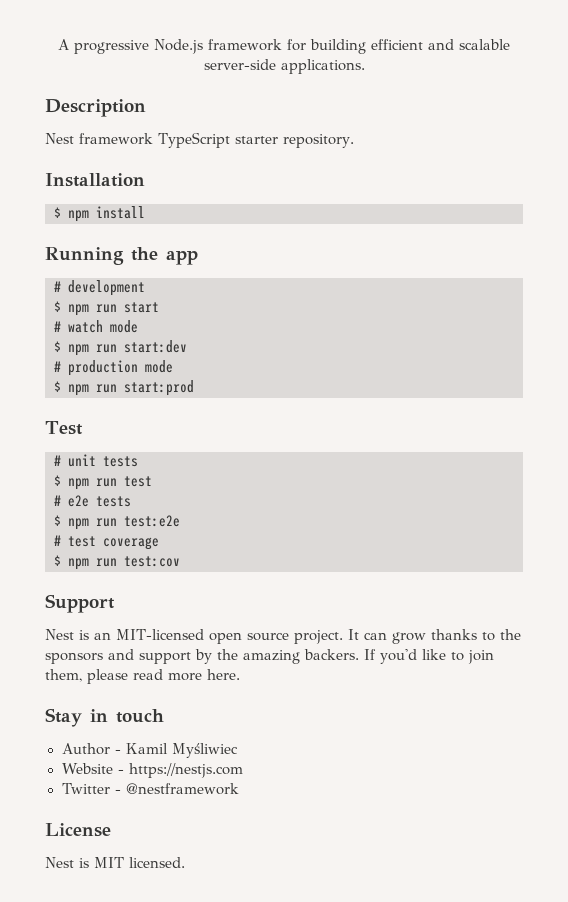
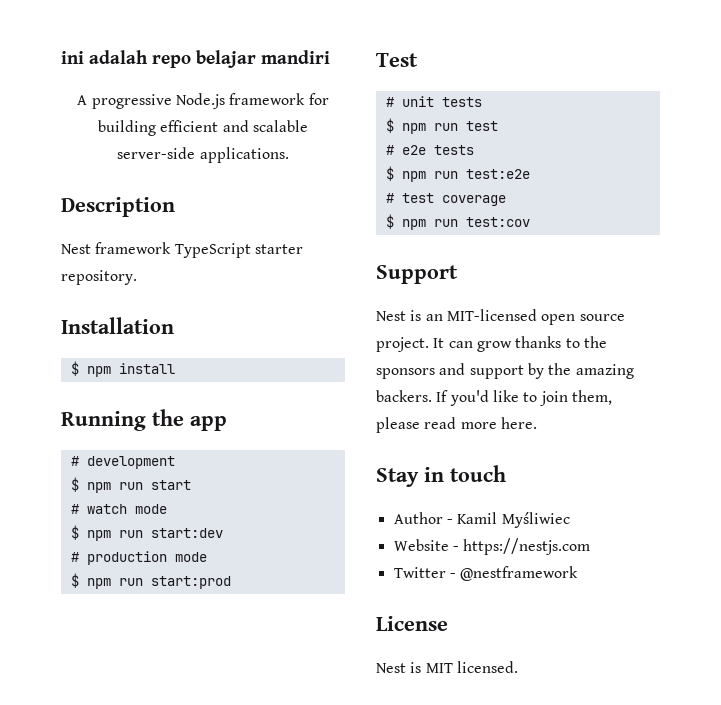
+ ini adalah repo belajar mandiri

